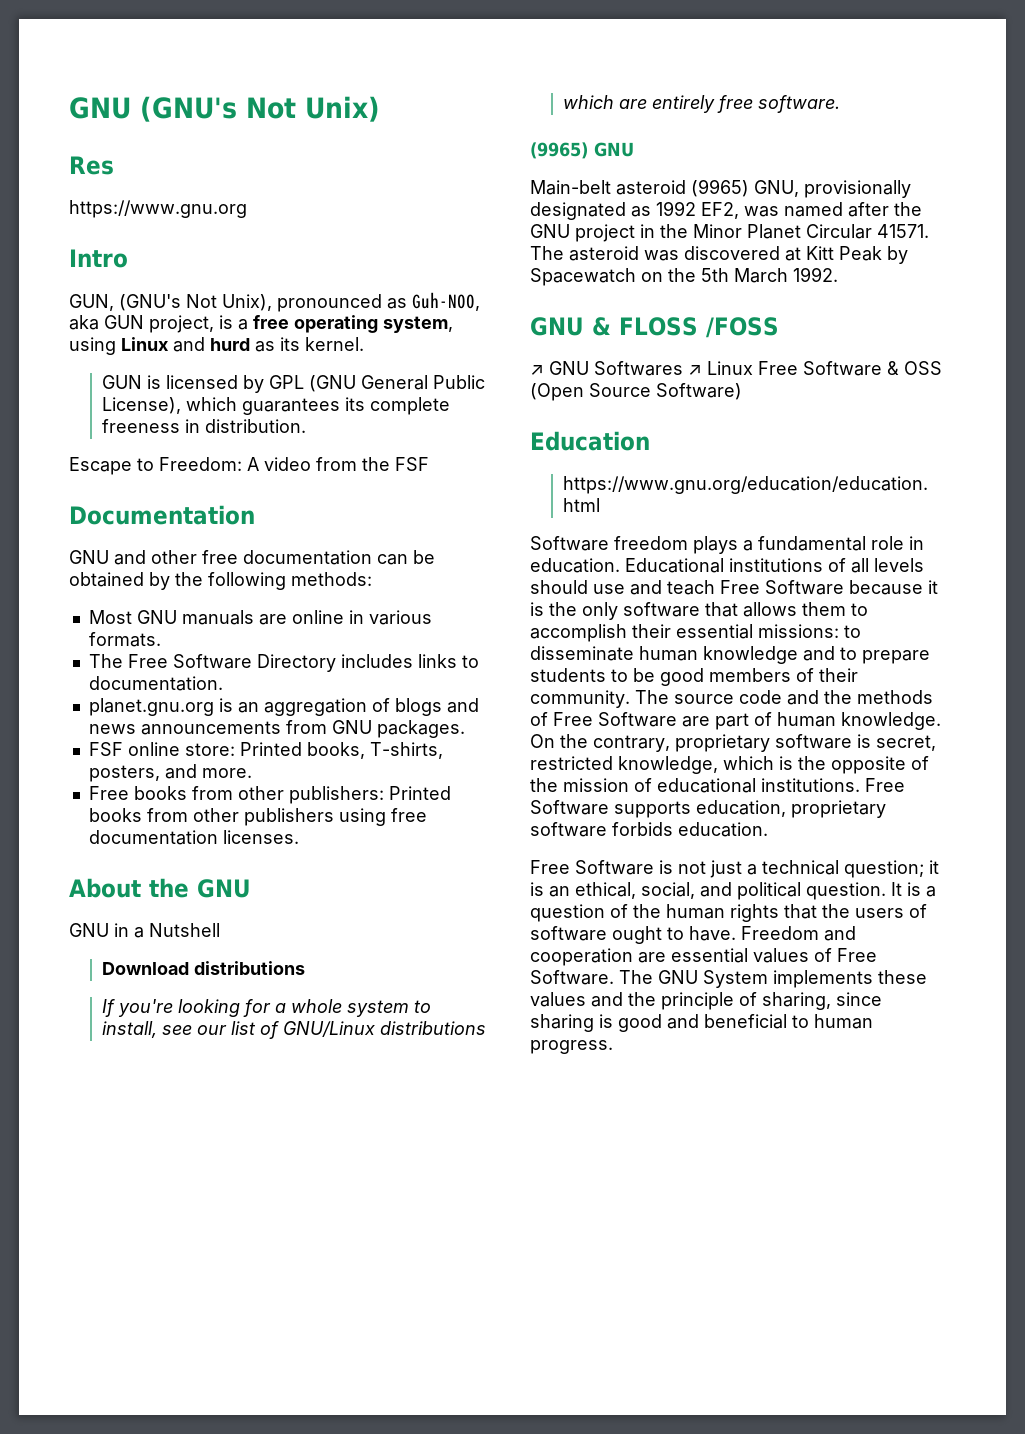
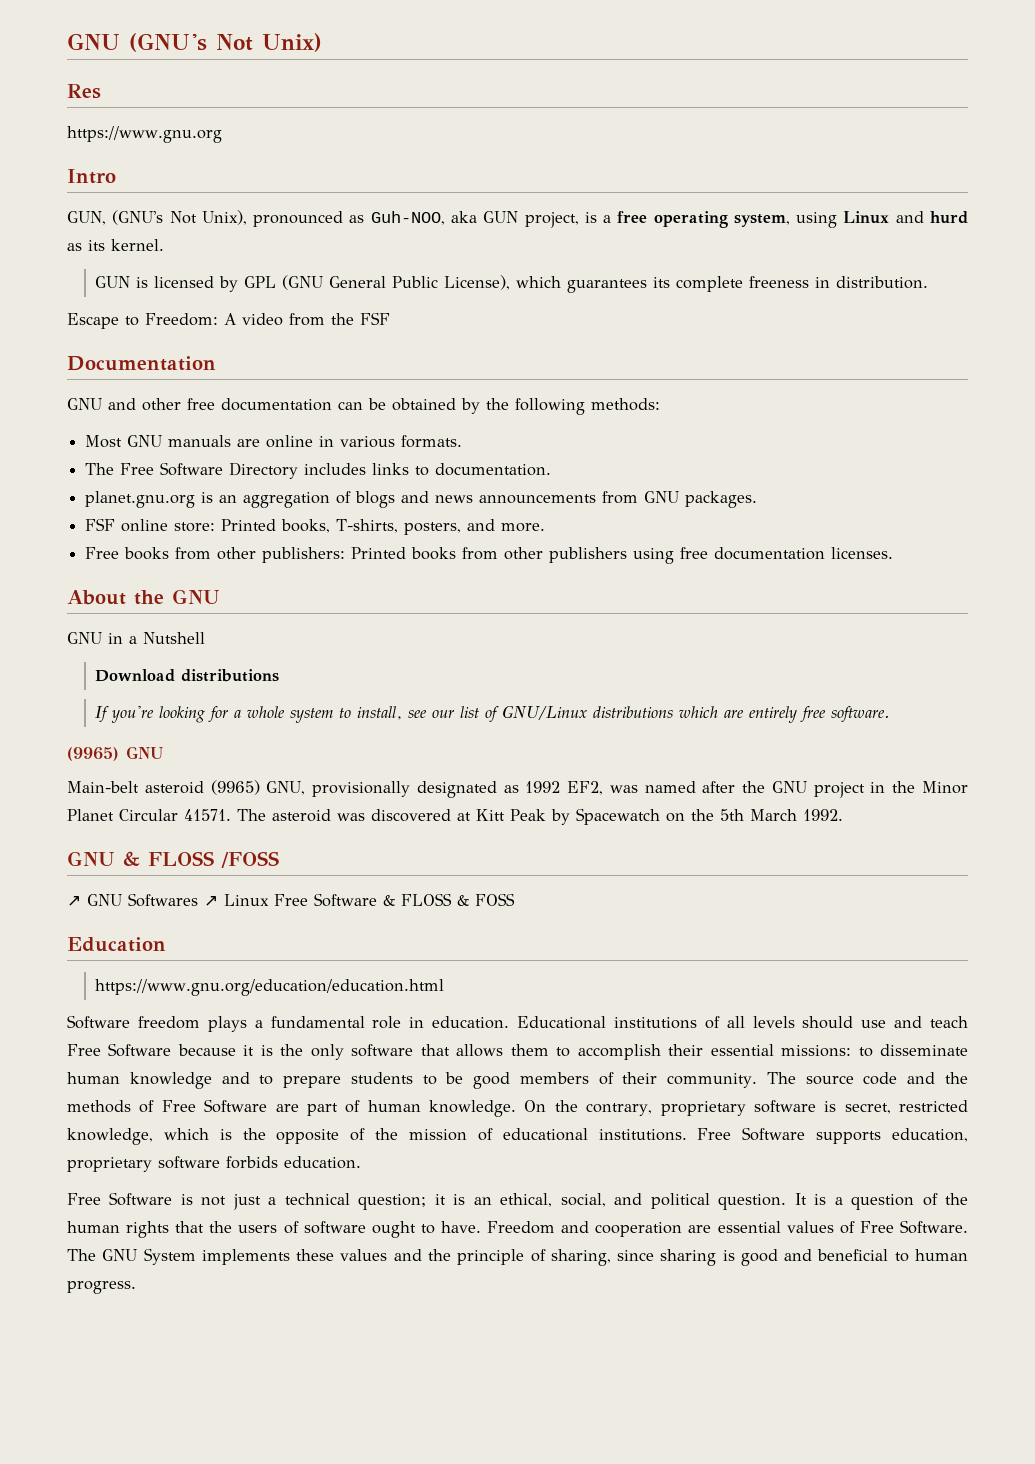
- ↗ GNU Softwares ↗ Linux Free Software & OSS (Open Source Software)
+ ↗ GNU Softwares ↗ Linux Free Software & FLOSS & FOSS

